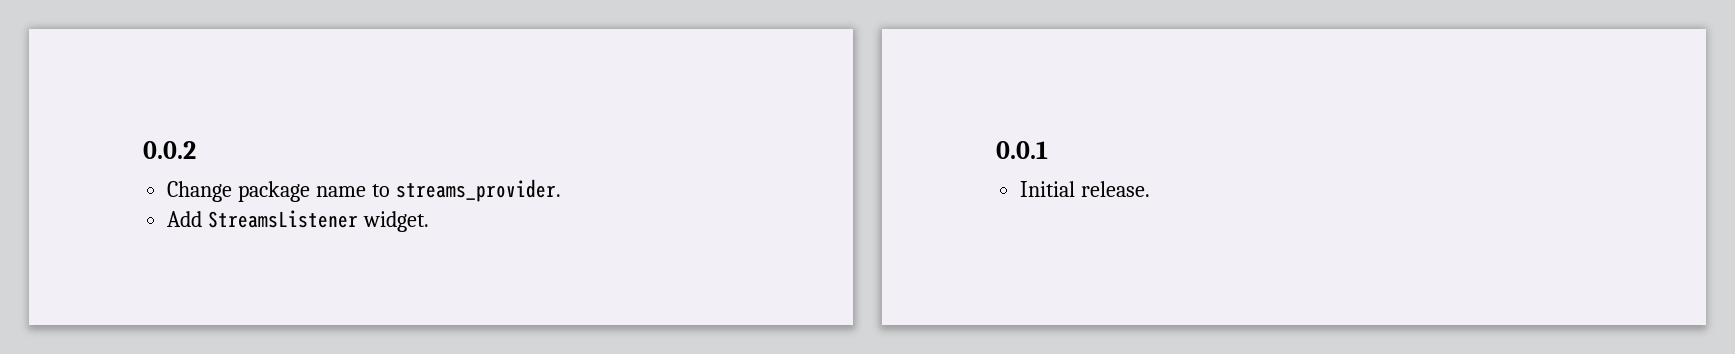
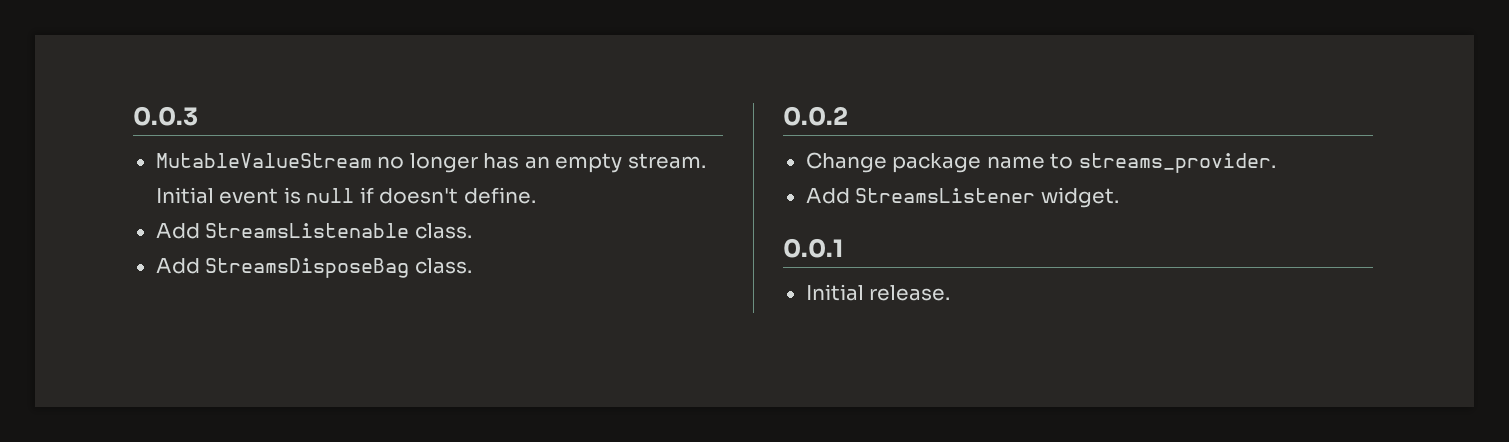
+ 0.0.3
+ MutableValueStream no longer has an empty stream. Initial event is null if doesn't define.
+ Add StreamsListenable class.
+ Add StreamsDisposeBag class.

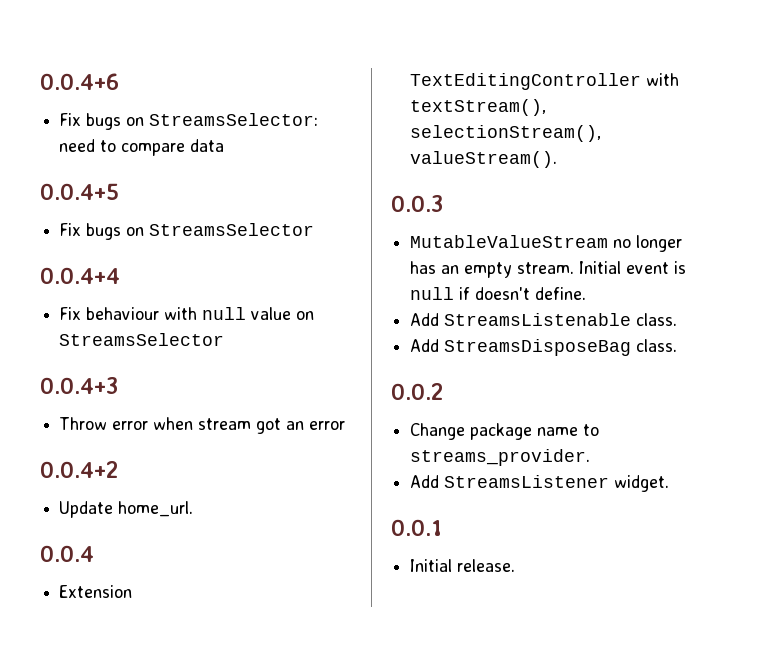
+ 0.0.4+6
+ Fix bugs on StreamsSelector: need to compare data
+ 0.0.4+5
+ Fix bugs on StreamsSelector
+ 0.0.4+4
+ Fix behaviour with null value on StreamsSelector
+ 0.0.4+3
+ Throw error when stream got an error
+ 0.0.4+2
+ Update home_url.
+ 0.0.4
+ Extension TextEditingController with textStream(), selectionStream(), valueStream().

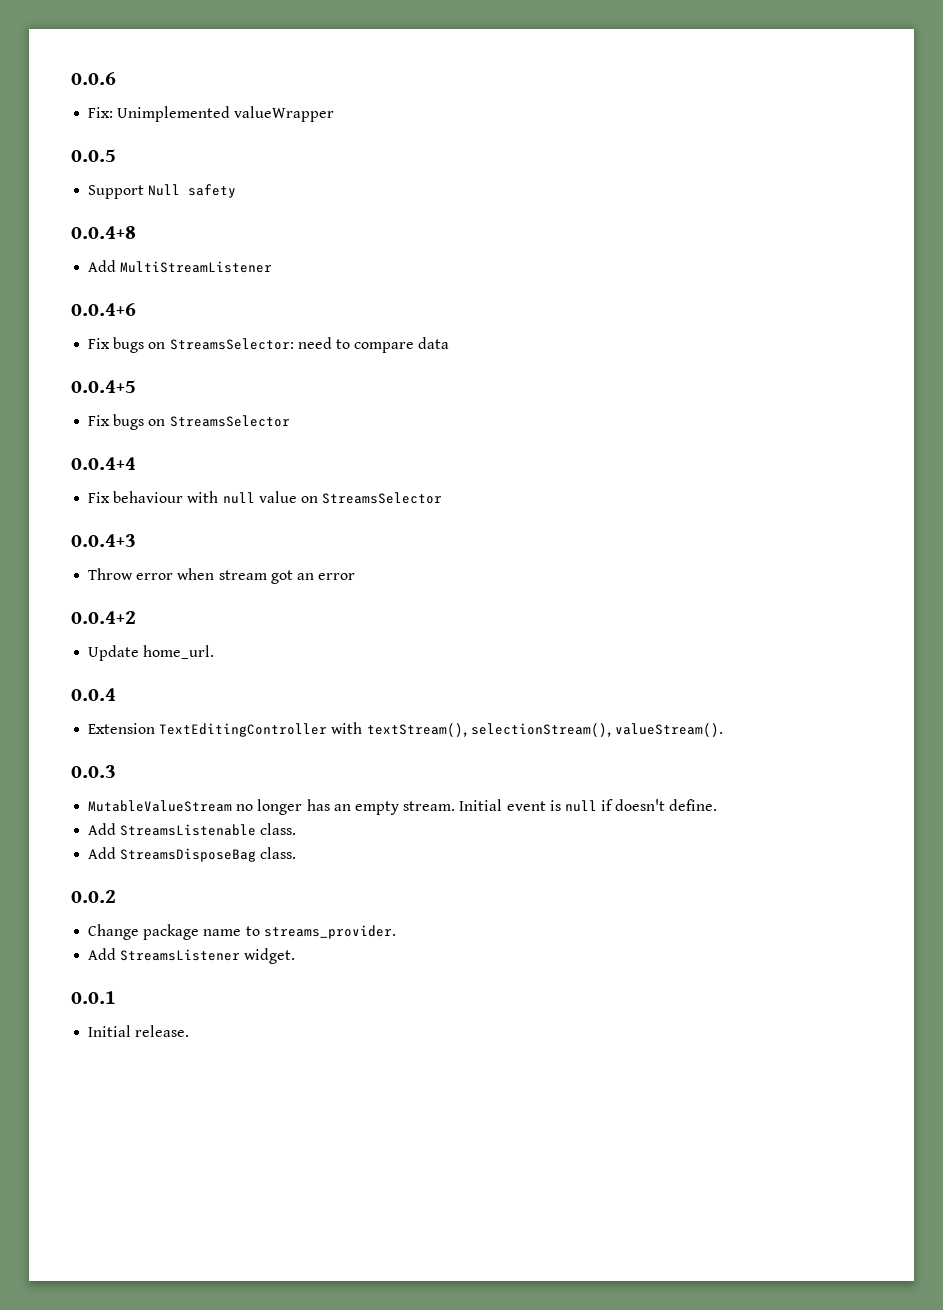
+ 0.0.6
+ Fix: Unimplemented valueWrapper
+ 0.0.5
+ Support Null safety
+ 0.0.4+8
+ Add MultiStreamListener

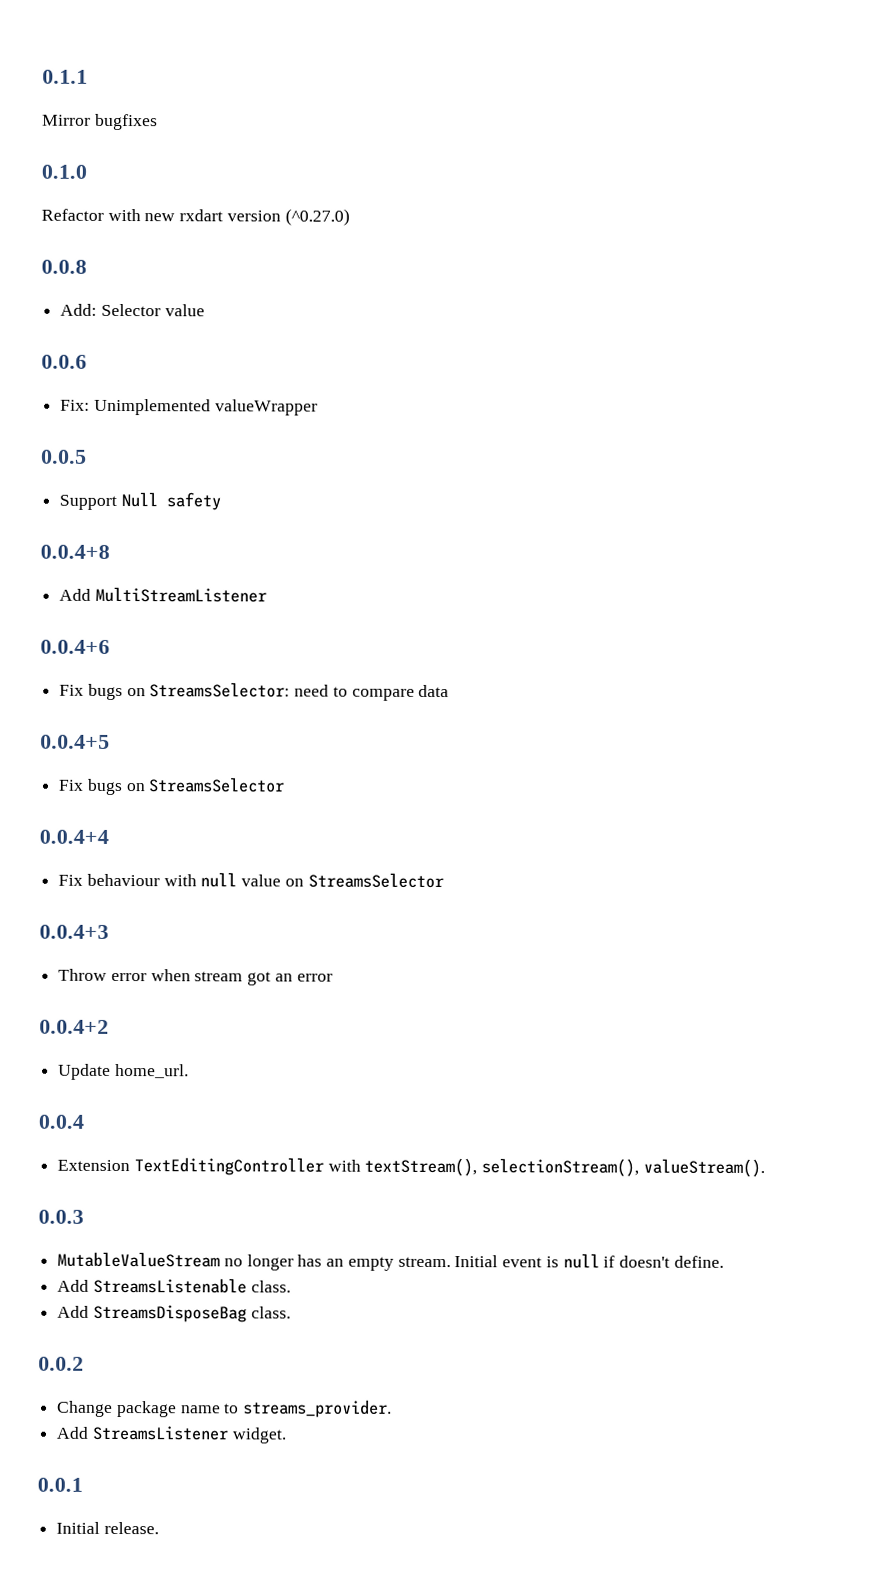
+ 0.1.1
+ Mirror bugfixes
+ 0.1.0
+ Refactor with new rxdart version (^0.27.0)
+ 0.0.8
+ Add: Selector value

